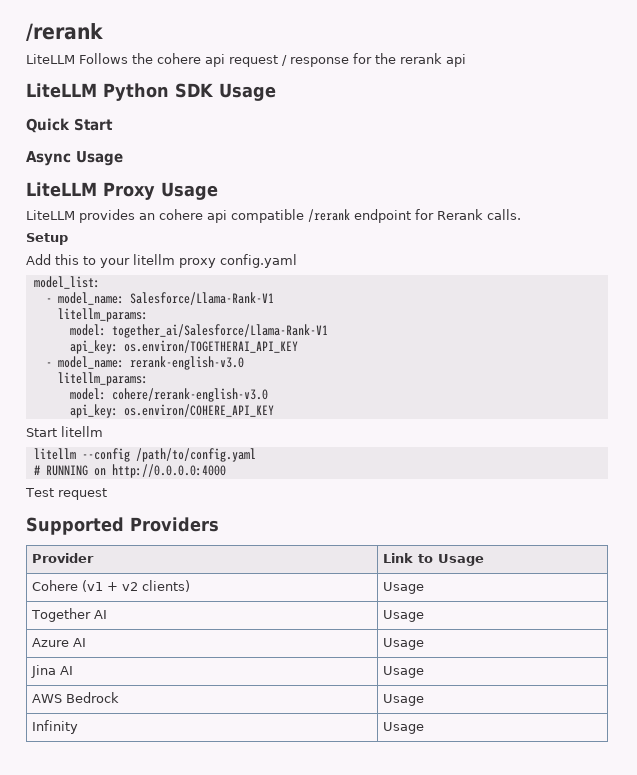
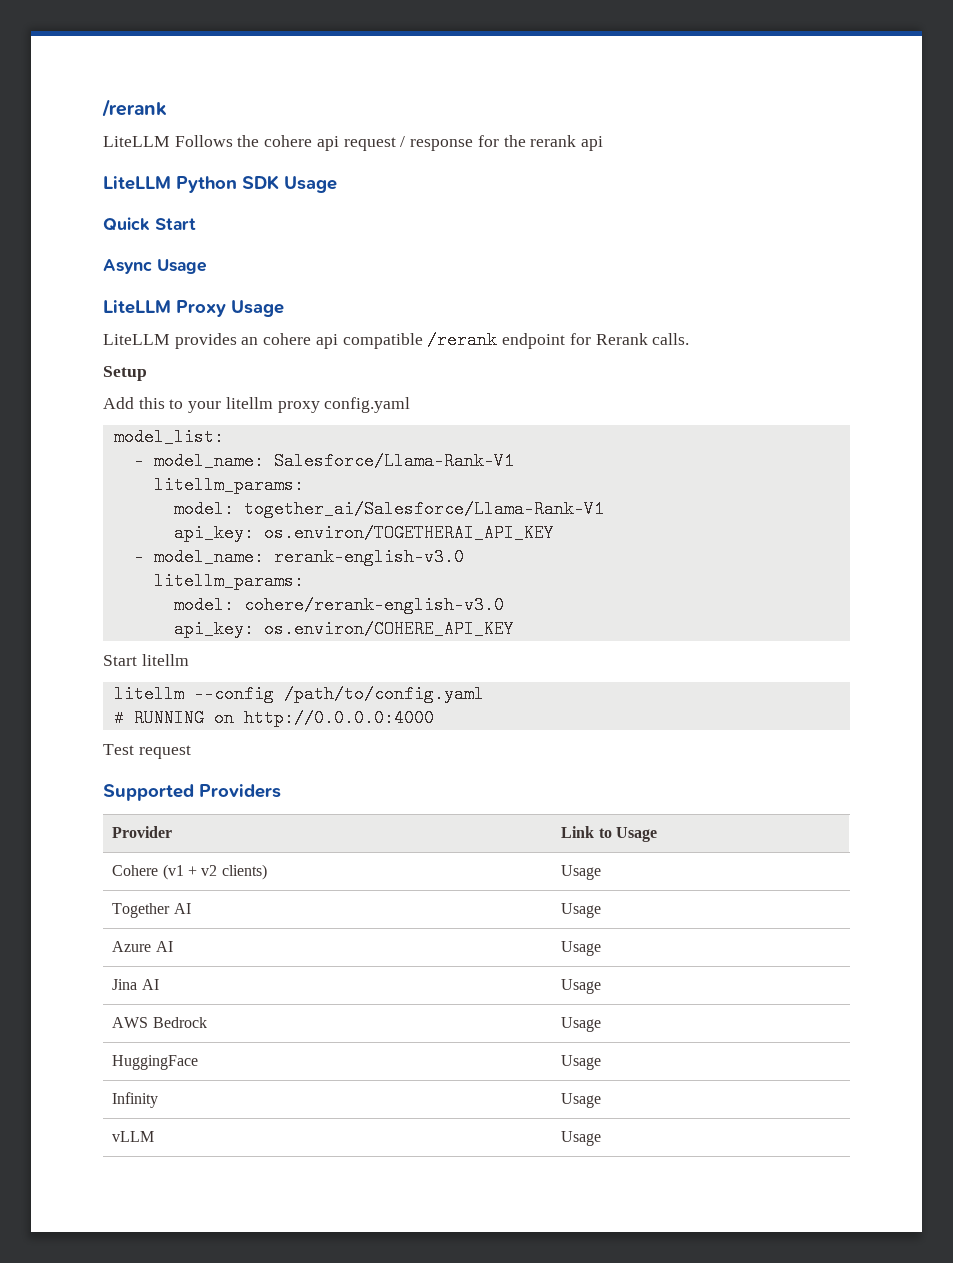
+ HuggingFace | Usage
+ vLLM | Usage

